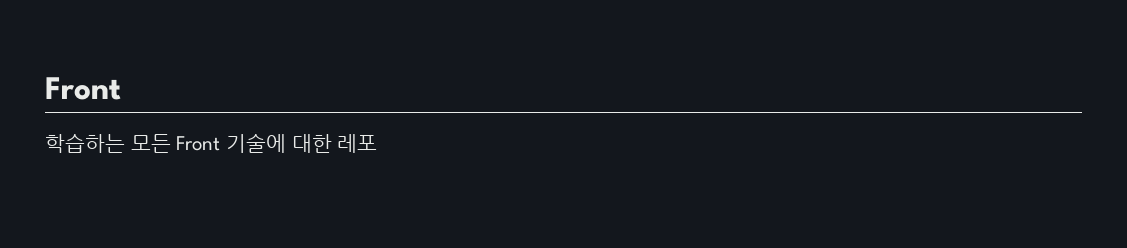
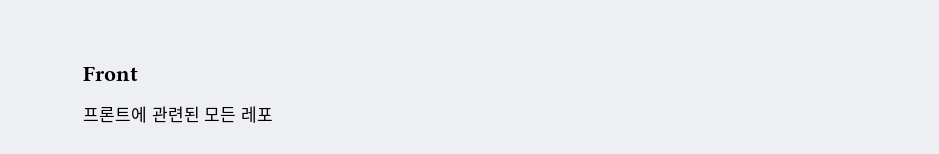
- 학습하는 모든 Front 기술에 대한 레포
+ 프론트에 관련된 모든 레포

